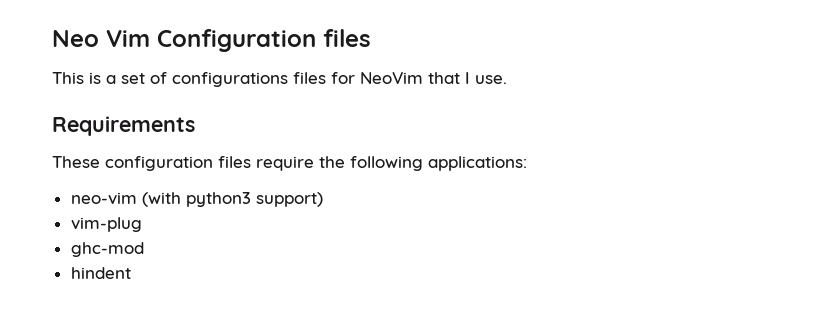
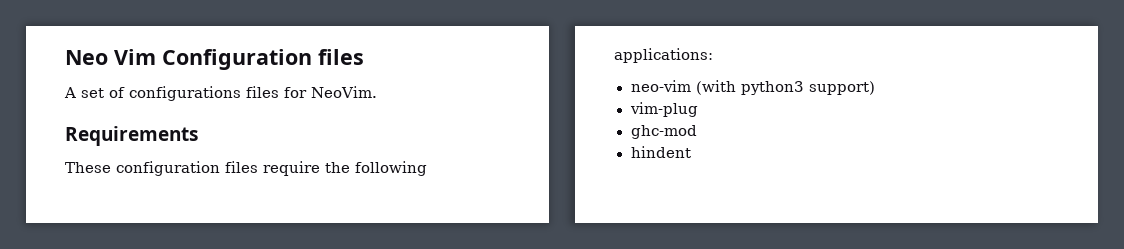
- This is a set of configurations files for NeoVim that I use.
+ A set of configurations files for NeoVim.

